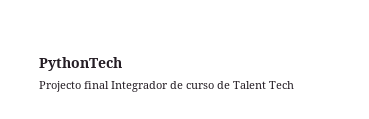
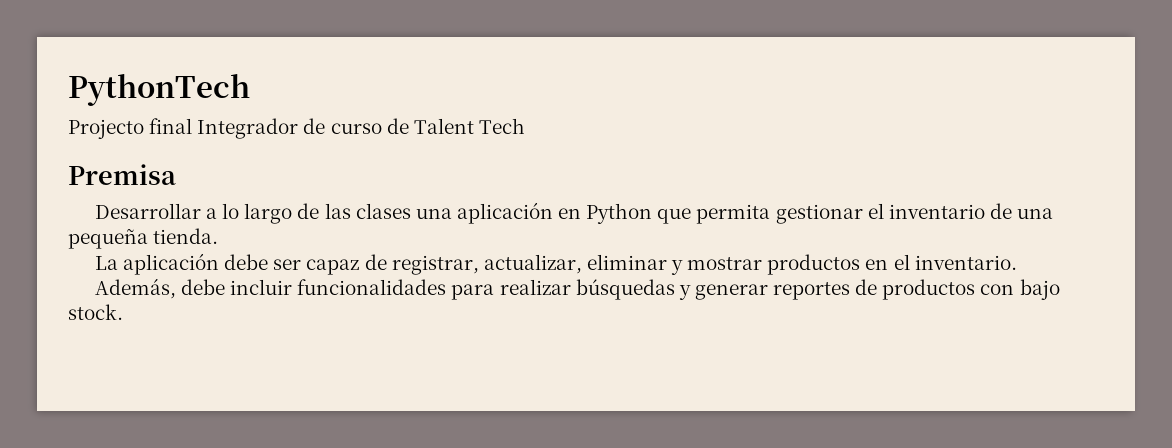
+ Premisa
+ Desarrollar a lo largo de las clases una aplicación en Python que permita gestionar el inventario de una pequeña tienda.
+ La aplicación debe ser capaz de registrar, actualizar, eliminar y mostrar productos en el inventario.
+ Además, debe incluir funcionalidades para realizar búsquedas y generar reportes de productos con bajo stock.

